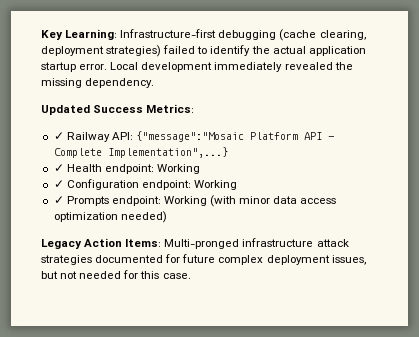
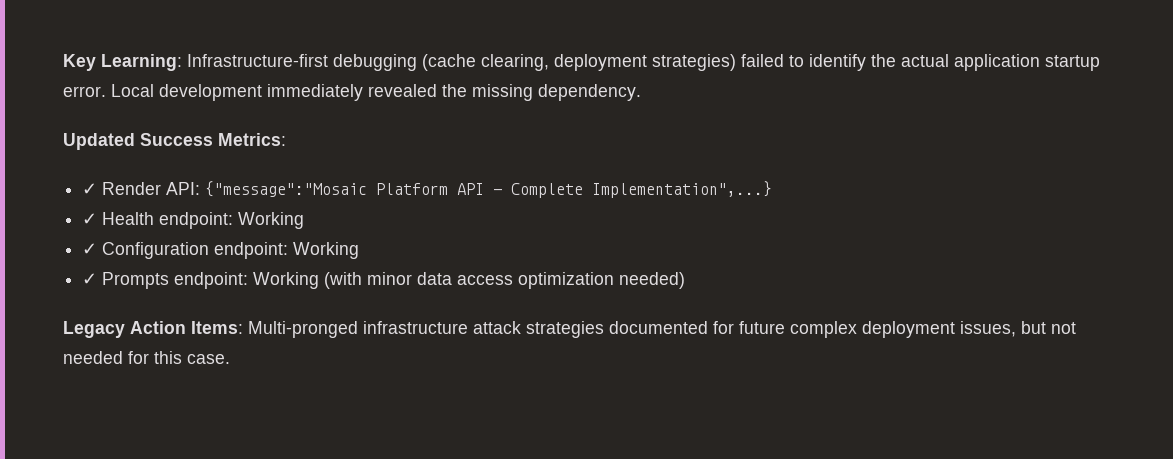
- ✓ Railway API: {"message":"Mosaic Platform API - Complete Implementation",...}
+ ✓ Render API: {"message":"Mosaic Platform API - Complete Implementation",...}

